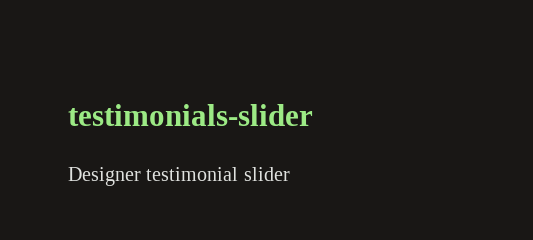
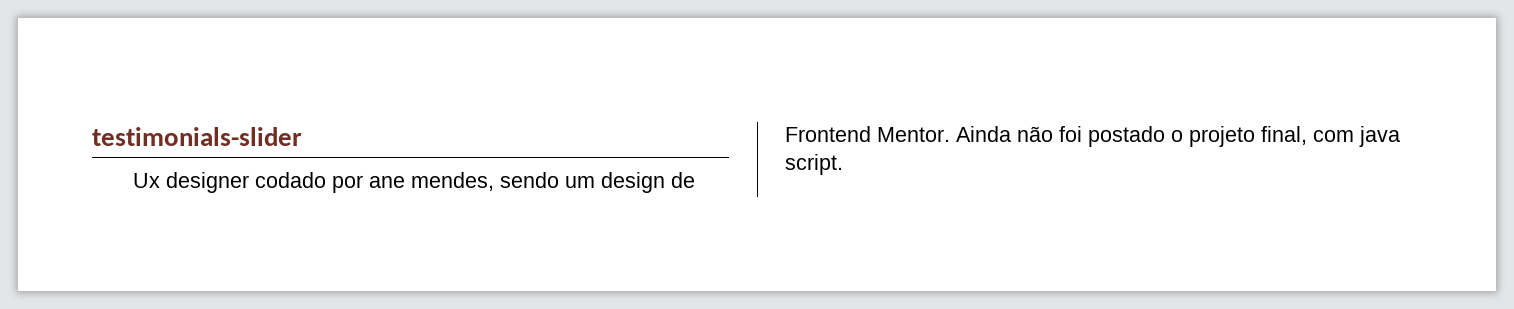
- Designer testimonial slider
+ Ux designer codado por ane mendes, sendo um design de Frontend Mentor. Ainda não foi postado o projeto final, com java script.

